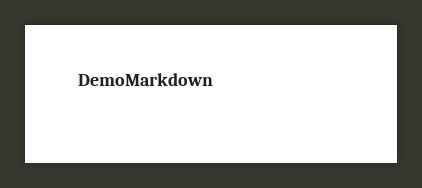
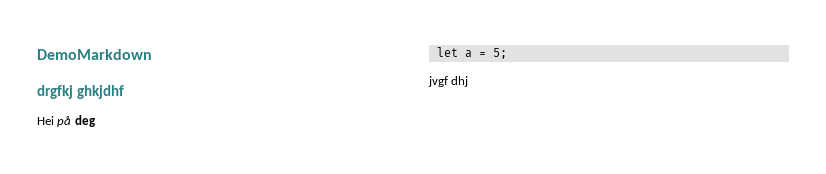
+ drgfkj ghkjdhf
+ Hei på deg
+ let a = 5;
+ jvgf dhj

